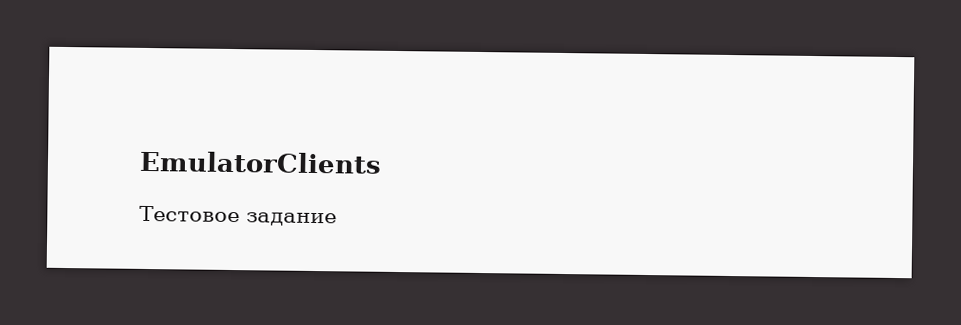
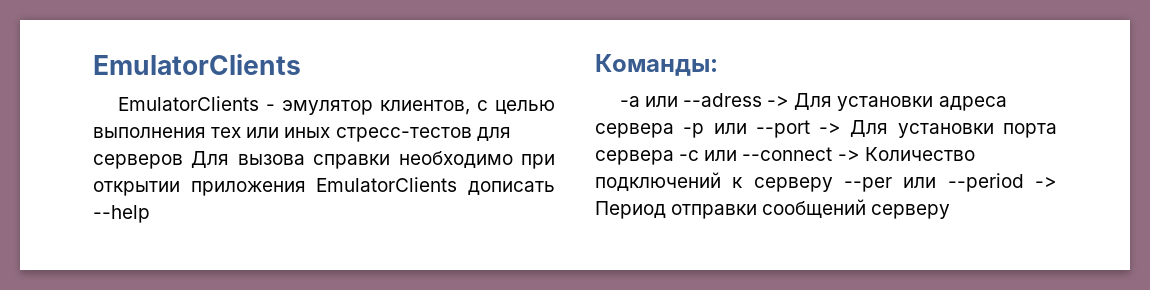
- Тестовое задание
+ EmulatorClients - эмулятор клиентов, с целью выполнения тех или иных стресс-тестов для серверов Для вызова справки необходимо при открытии приложения EmulatorClients дописать --help
+ Команды:
+ -a или --adress -> Для установки адреса сервера -p или --port -> Для установки порта сервера -c или --connect -> Количество подключений к серверу --per или --period -> Период отправки сообщений серверу

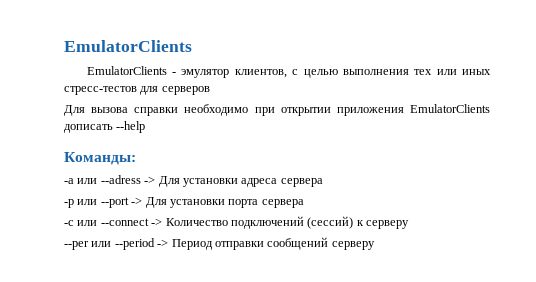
- EmulatorClients - эмулятор клиентов, с целью выполнения тех или иных стресс-тестов для серверов Для вызова справки необходимо при открытии приложения EmulatorClients дописать --help
+ EmulatorClients - эмулятор клиентов, с целью выполнения тех или иных стресс-тестов для серверов
+ Для вызова справки необходимо при открытии приложения EmulatorClients дописать --help
- -a или --adress -> Для установки адреса сервера -p или --port -> Для установки порта сервера -c или --connect -> Количество подключений к серверу --per или --period -> Период отправки сообщений серверу
+ -a или --adress -> Для установки адреса сервера
+ -p или --port -> Для установки порта сервера
+ -c или --connect -> Количество подключений (сессий) к серверу
+ --per или --period -> Период отправки сообщений серверу

